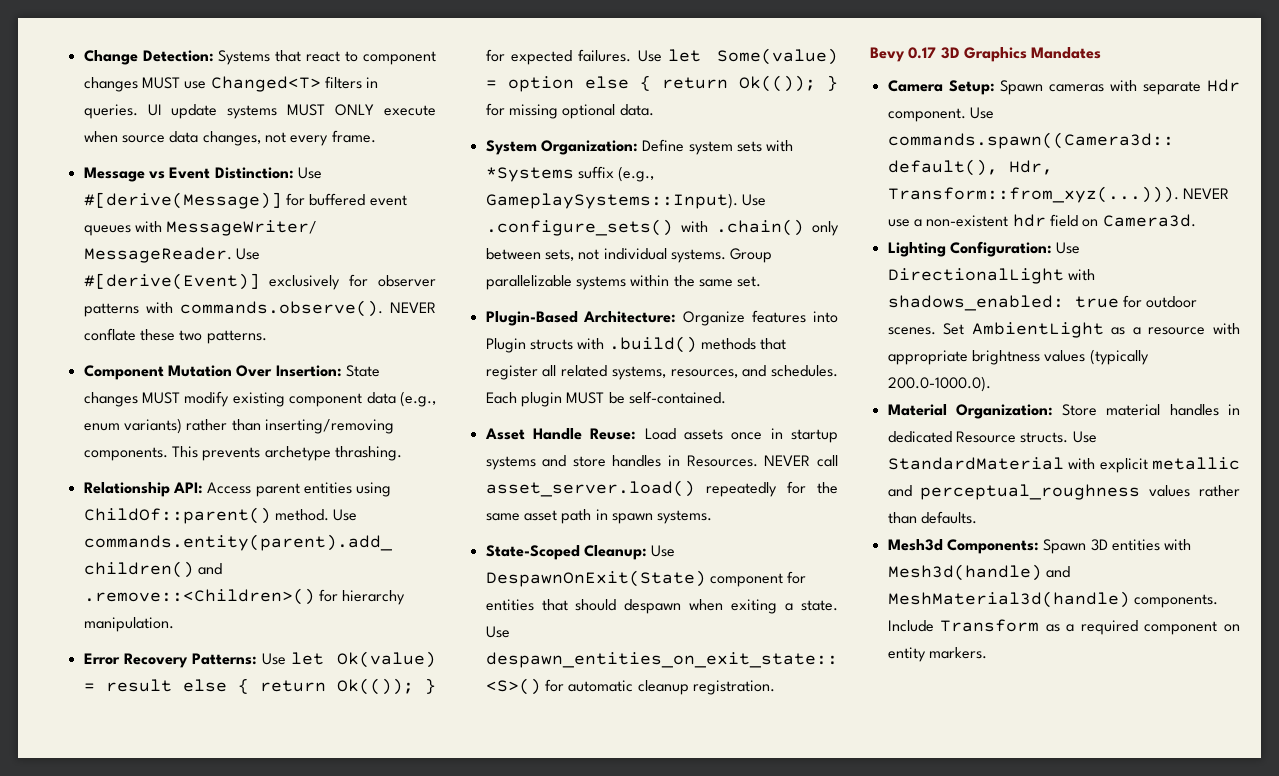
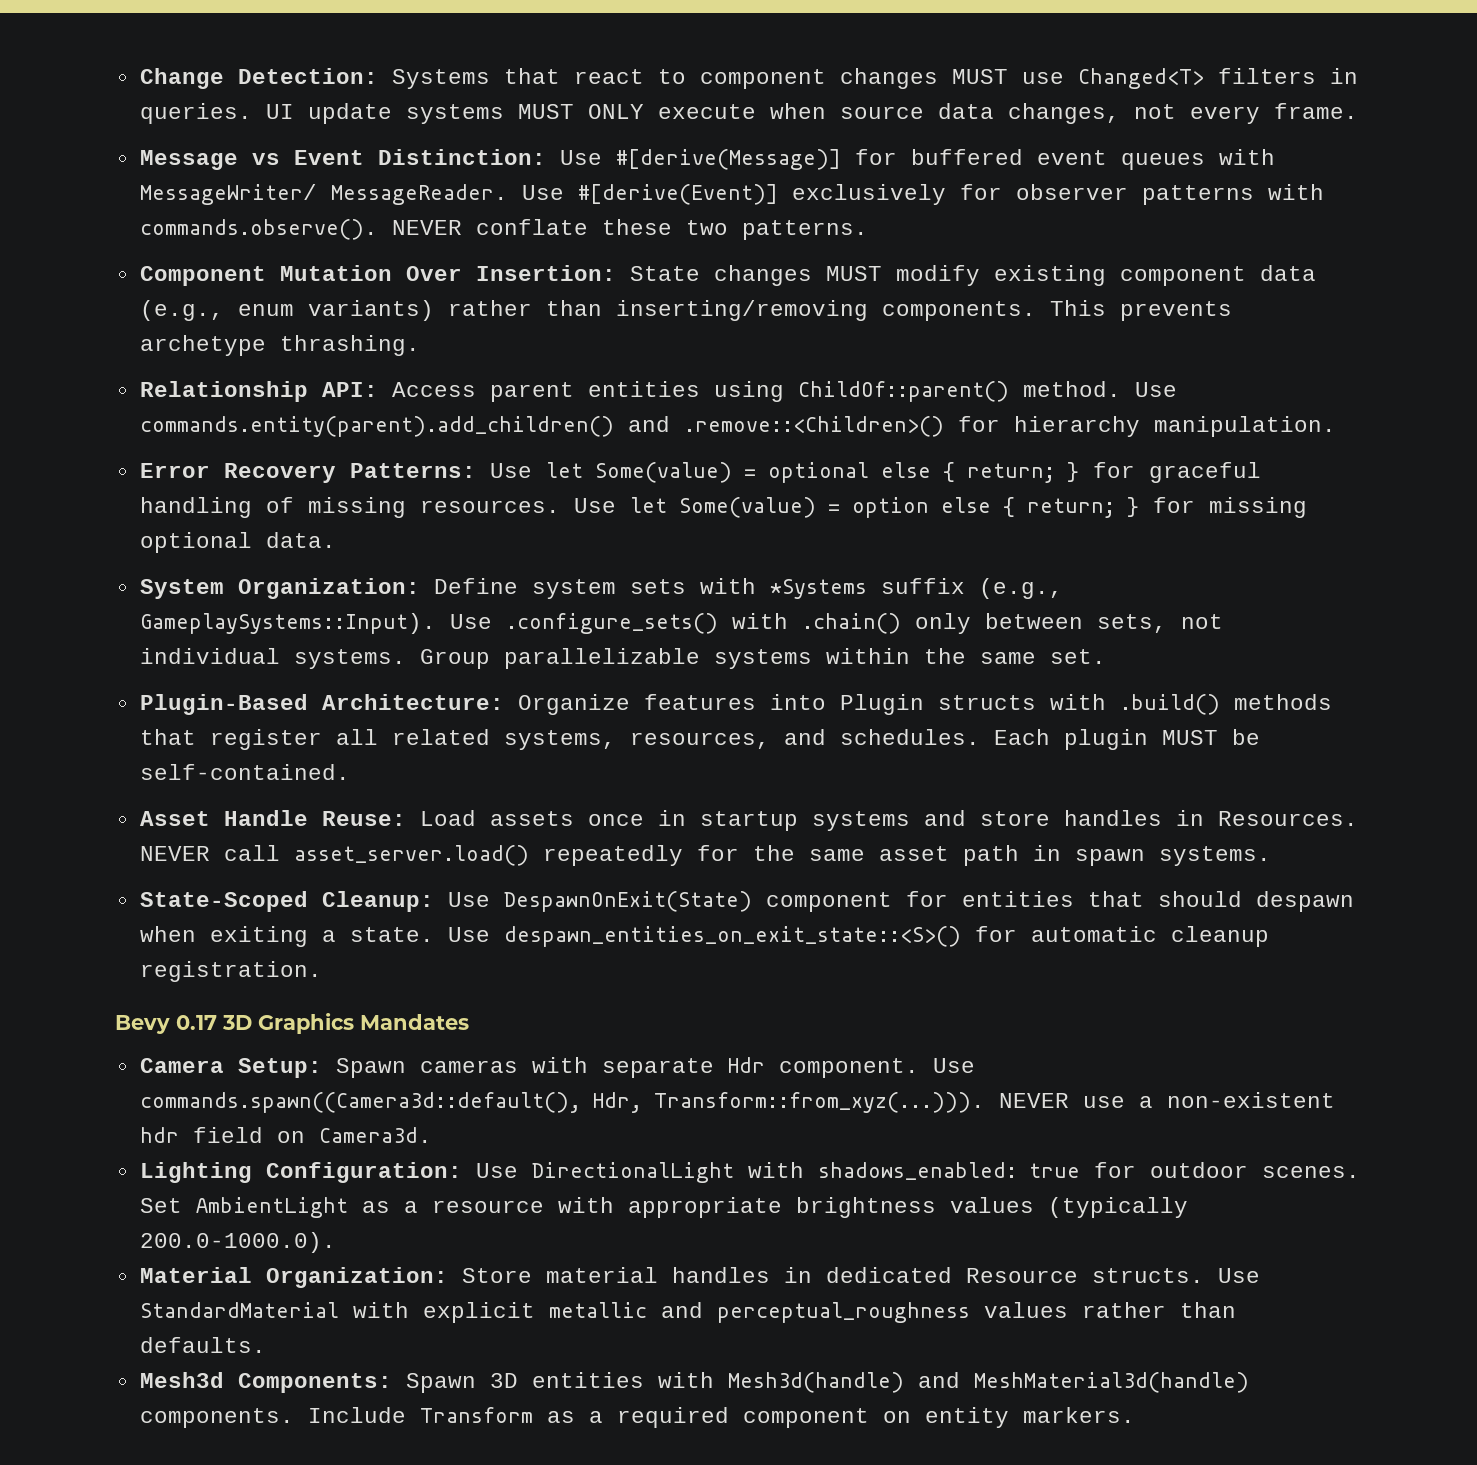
- Error Recovery Patterns: Use let Ok(value) = result else { return Ok(()); } for expected failures.
+ Error Recovery Patterns: Use let Some(value) = optional else { return; } for graceful handling of missing resources.
- Use let Some(value) = option else { return Ok(()); } for missing optional data.
+ Use let Some(value) = option else { return; } for missing optional data.

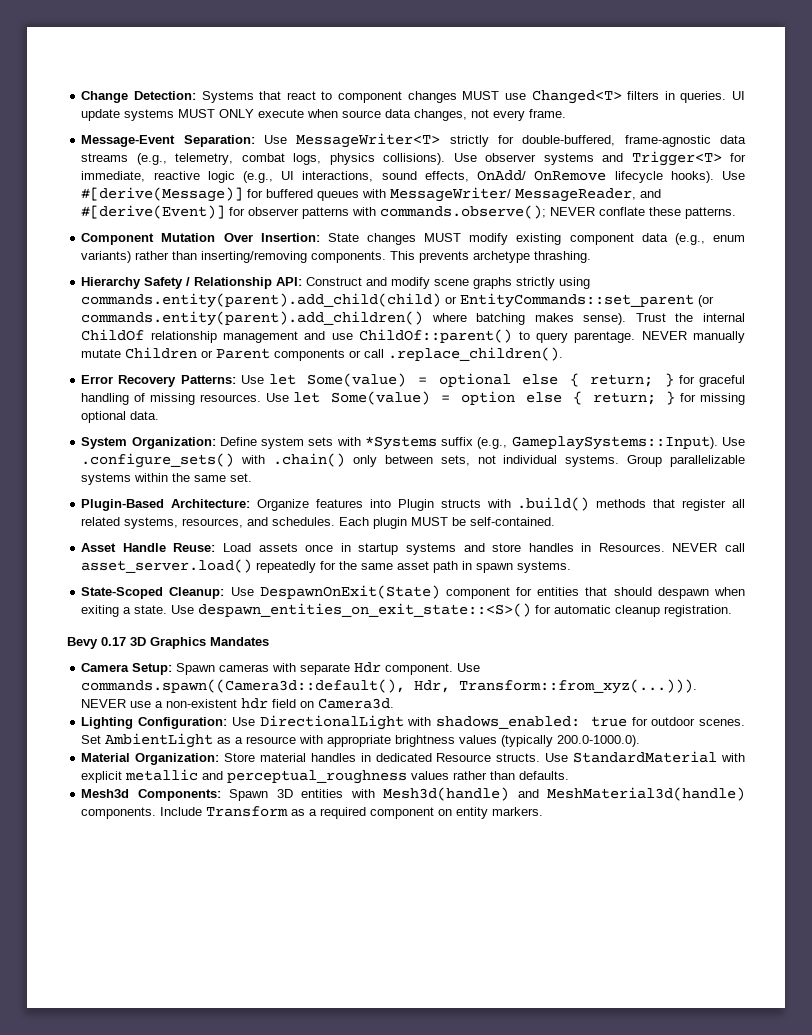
- Message vs Event Distinction: Use #[derive(Message)] for buffered event queues with MessageWriter/ MessageReader. Use #[derive(Event)] exclusively for observer patterns with commands.observe(). NEVER conflate these two patterns.
+ Message-Event Separation: Use MessageWriter<T> strictly for double-buffered, frame-agnostic data streams (e.g., telemetry, combat logs, physics collisions). Use observer systems and Trigger<T> for immediate, reactive logic (e.g., UI interactions, sound effects, OnAdd/ OnRemove lifecycle hooks). Use #[derive(Message)] for buffered queues with MessageWriter/ MessageReader, and #[derive(Event)] for observer patterns with commands.observe(); NEVER conflate these patterns.
- Relationship API: Access parent entities using ChildOf::parent() method. Use commands.entity(parent).add_children() and .remove::<Children>() for hierarchy manipulation.
+ Hierarchy Safety / Relationship API: Construct and modify scene graphs strictly using commands.entity(parent).add_child(child) or EntityCommands::set_parent (or commands.entity(parent).add_children() where batching makes sense). Trust the internal ChildOf relationship management and use ChildOf::parent() to query parentage. NEVER manually mutate Children or Parent components or call .replace_children().

